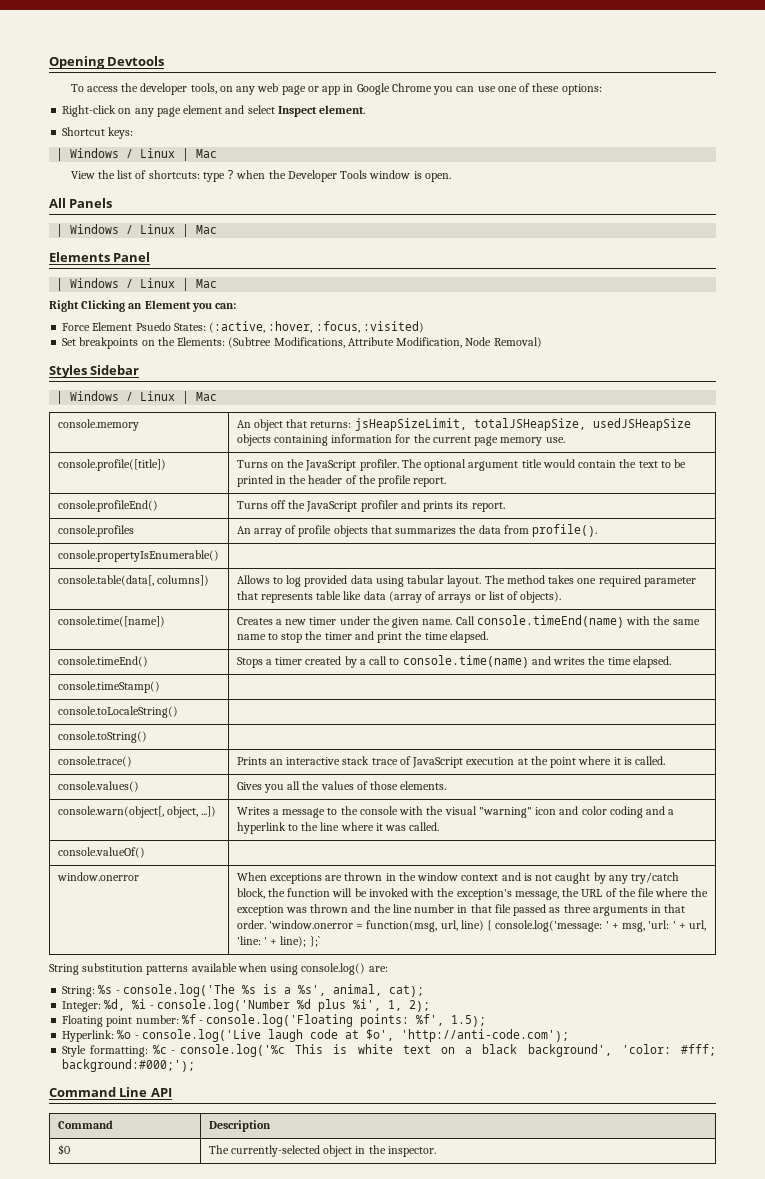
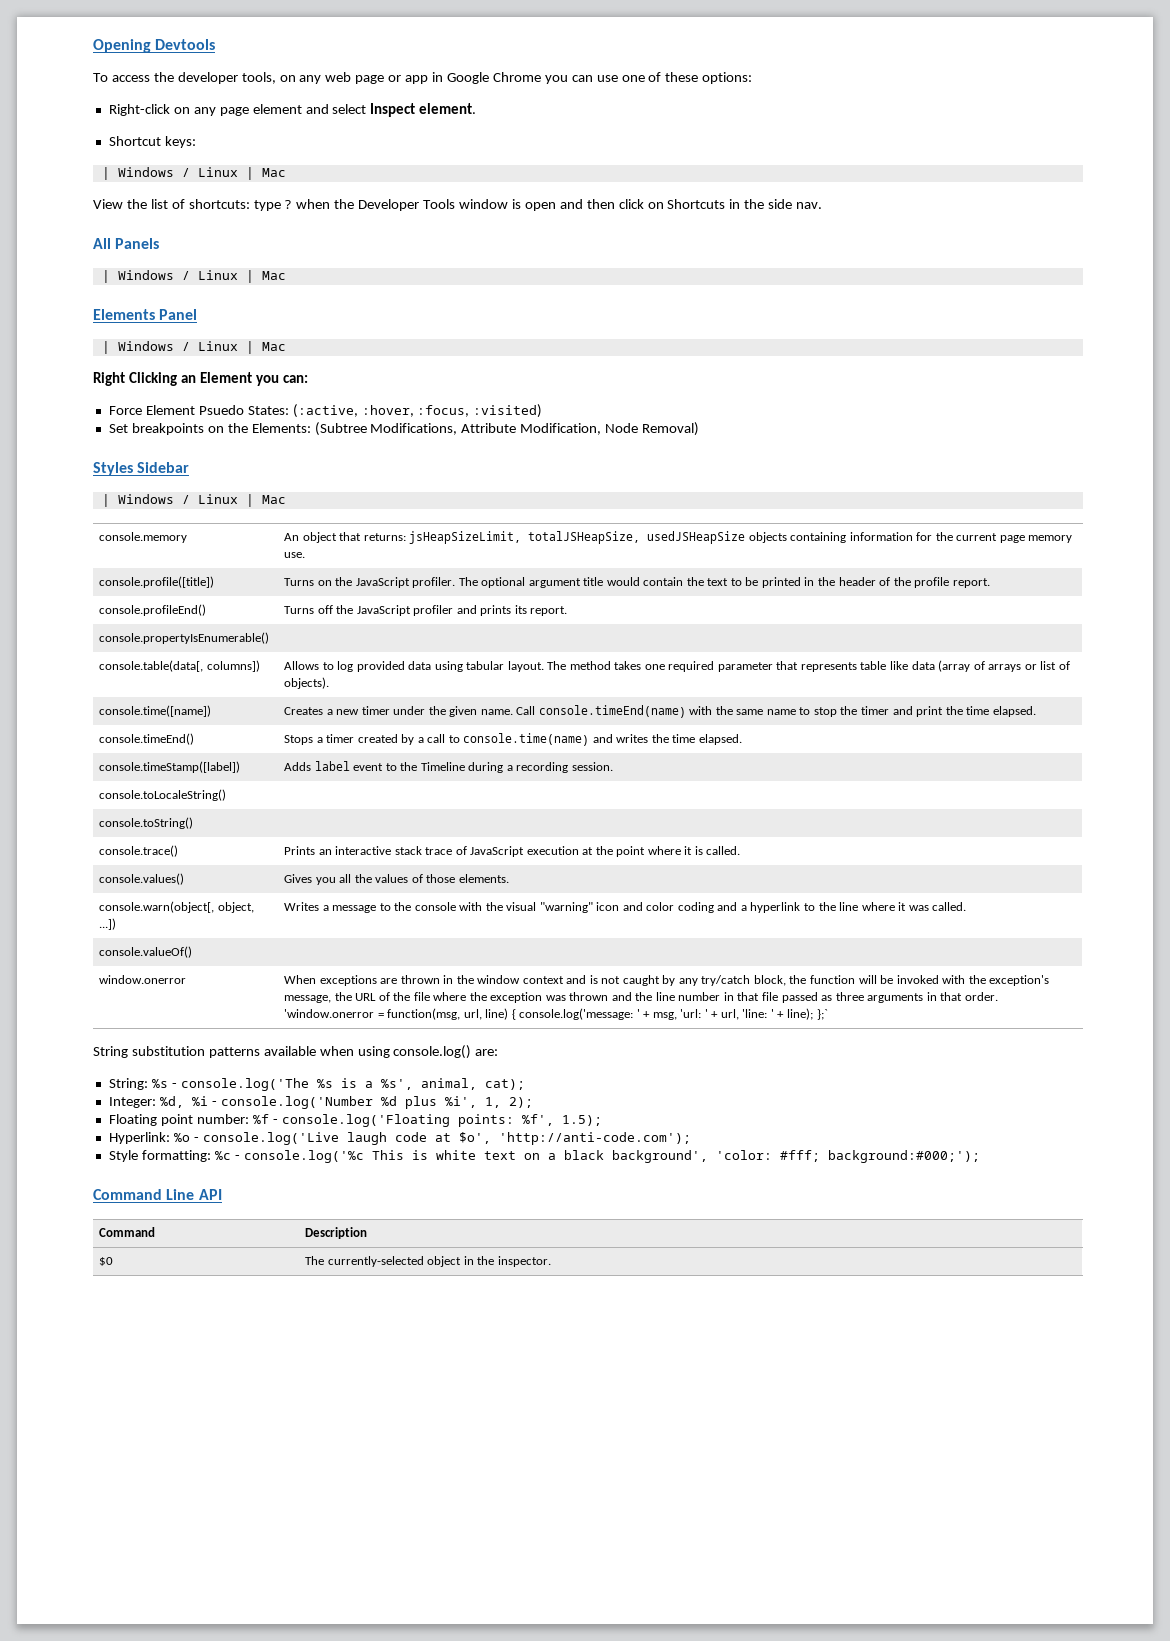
- View the list of shortcuts: type ? when the Developer Tools window is open.
+ View the list of shortcuts: type ? when the Developer Tools window is open and then click on Shortcuts in the side nav.
- console.profiles | An array of profile objects that summarizes the data from profile().
- console.timeStamp() |
+ console.timeStamp([label]) | Adds label event to the Timeline during a recording session.

